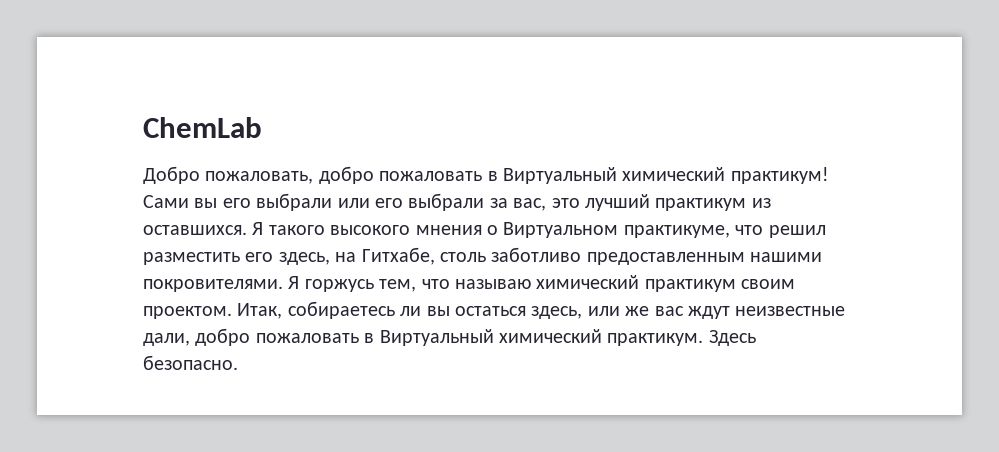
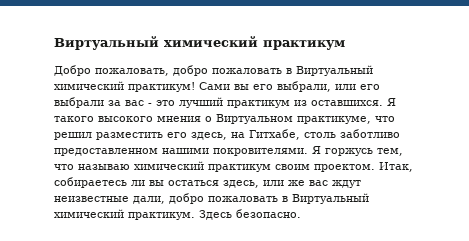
- ChemLab
+ Виртуальный химический практикум
- Сами вы его выбрали или его выбрали за вас, это лучший практикум из оставшихся.
+ Сами вы его выбрали, или его выбрали за вас - это лучший практикум из оставшихся.
- Я такого высокого мнения о Виртуальном практикуме, что решил разместить его здесь, на Гитхабе, столь заботливо предоставленным нашими покровителями.
+ Я такого высокого мнения о Виртуальном практикуме, что решил разместить его здесь, на Гитхабе, столь заботливо предоставленном нашими покровителями.

